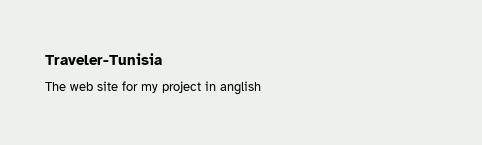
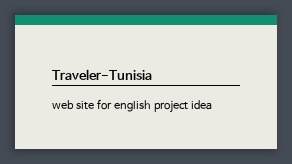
- The web site for my project in anglish
+ web site for english project idea

